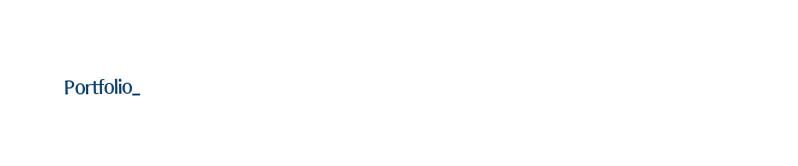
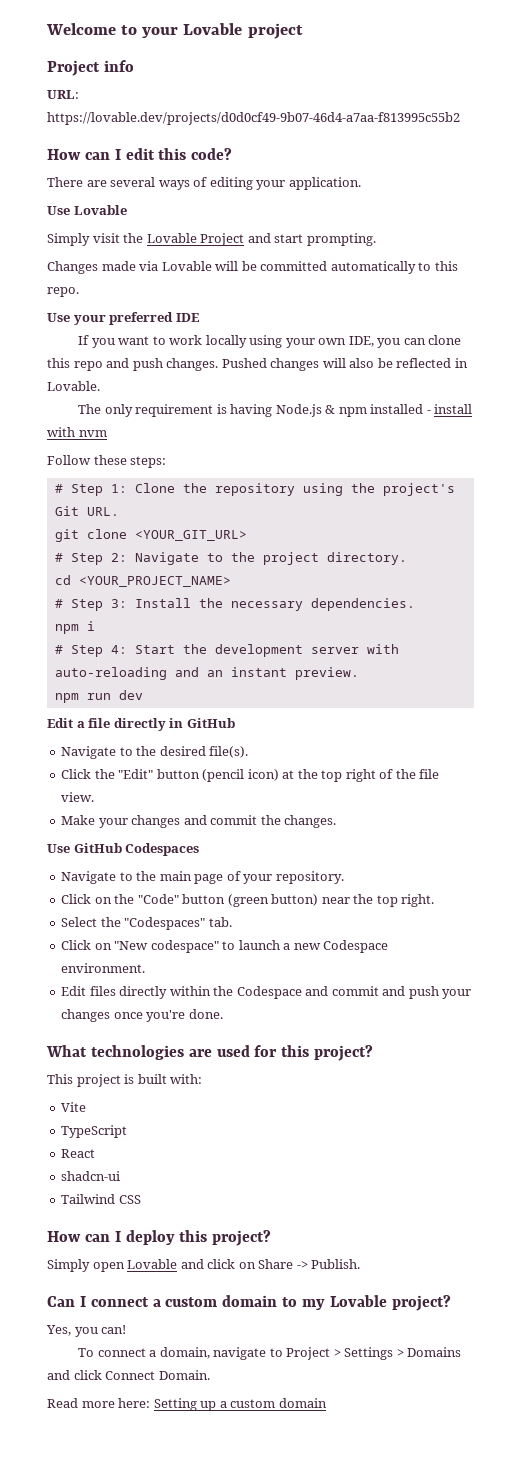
- Portfolio_
+ Welcome to your Lovable project
+ Project info
+ URL: https://lovable.dev/projects/d0d0cf49-9b07-46d4-a7aa-f813995c55b2
+ How can I edit this code?
+ There are several ways of editing your application.
+ Use Lovable
+ Simply visit the Lovable Project and start prompting.
+ Changes made via Lovable will be committed automatically to this repo.
+ Use your preferred IDE
+ If you want to work locally using your own IDE, you can clone this repo and push changes. Pushed changes will also be reflected in Lovable.
+ The only requirement is having Node.js & npm installed - install with nvm
+ Follow these steps:
+ # Step 1: Clone the repository using the project's Git URL.
+ git clone <YOUR_GIT_URL>
+ # Step 2: Navigate to the project directory.
+ cd <YOUR_PROJECT_NAME>
+ # Step 3: Install the necessary dependencies.
+ npm i
+ # Step 4: Start the development server with auto-reloading and an instant preview.
+ npm run dev
+ Edit a file directly in GitHub
+ Navigate to the desired file(s).
+ Click the "Edit" button (pencil icon) at the top right of the file view.
+ Make your changes and commit the changes.
+ Use GitHub Codespaces
+ Navigate to the main page of your repository.
+ Click on the "Code" button (green button) near the top right.
+ Select the "Codespaces" tab.
+ Click on "New codespace" to launch a new Codespace environment.
+ Edit files directly within the Codespace and commit and push your changes once you're done.
+ What technologies are used for this project?
+ This project is built with:
+ Vite
+ TypeScript
+ React
+ shadcn-ui
+ Tailwind CSS
+ How can I deploy this project?
+ Simply open Lovable and click on Share -> Publish.
+ Can I connect a custom domain to my Lovable project?
+ Yes, you can!
+ To connect a domain, navigate to Project > Settings > Domains and click Connect Domain.
+ Read more here: Setting up a custom domain

